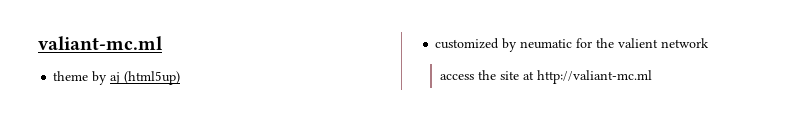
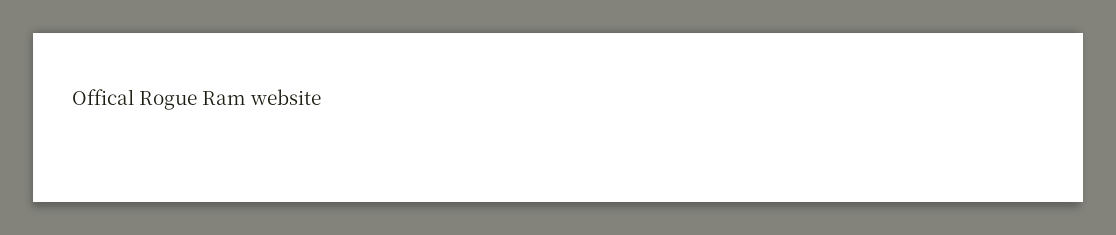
- valiant-mc.ml
- theme by aj (html5up)
- customized by neumatic for the valient network
- access the site at http://valiant-mc.ml
+ Offical Rogue Ram website

